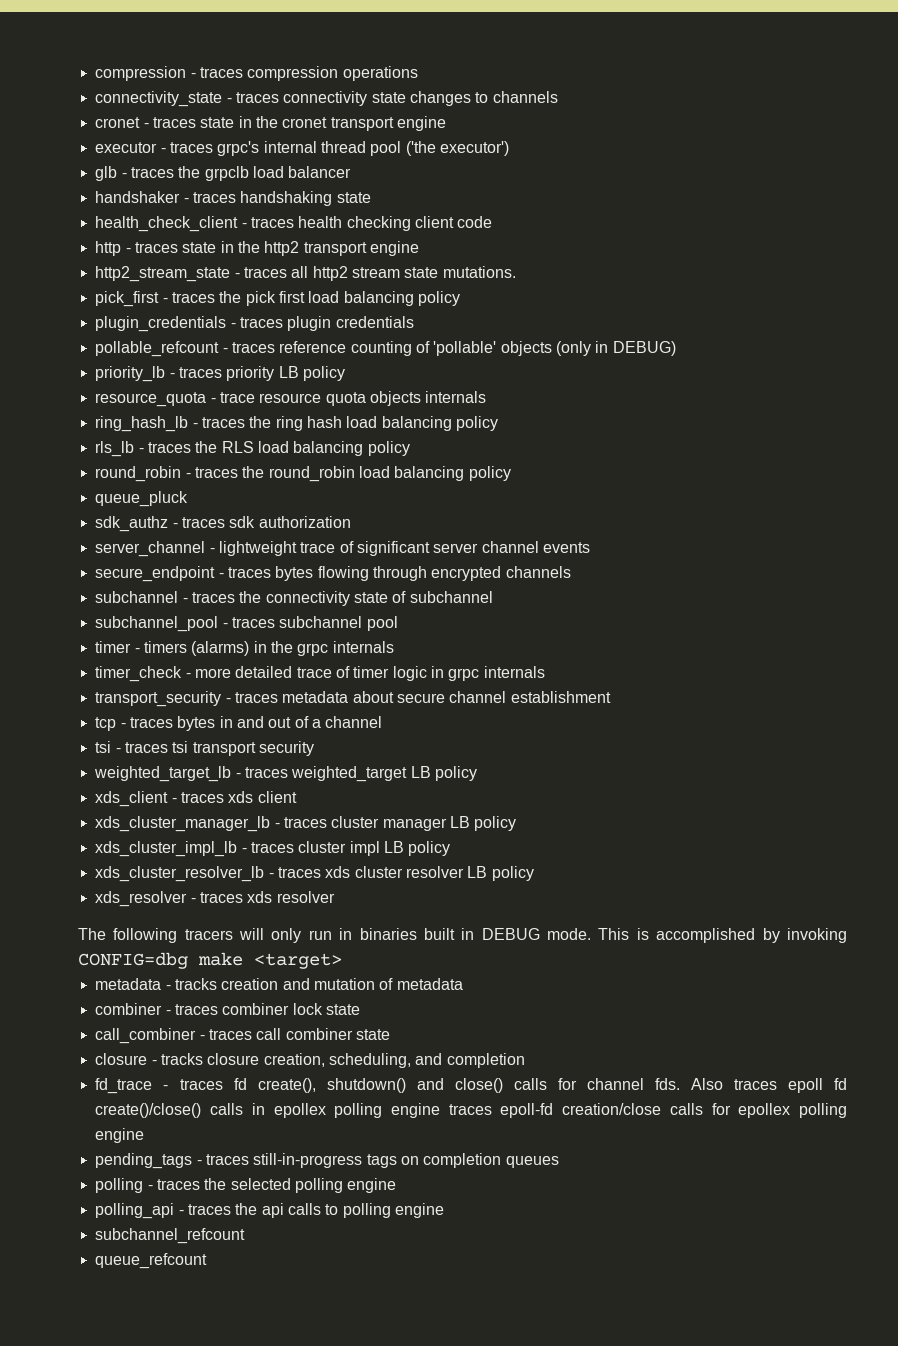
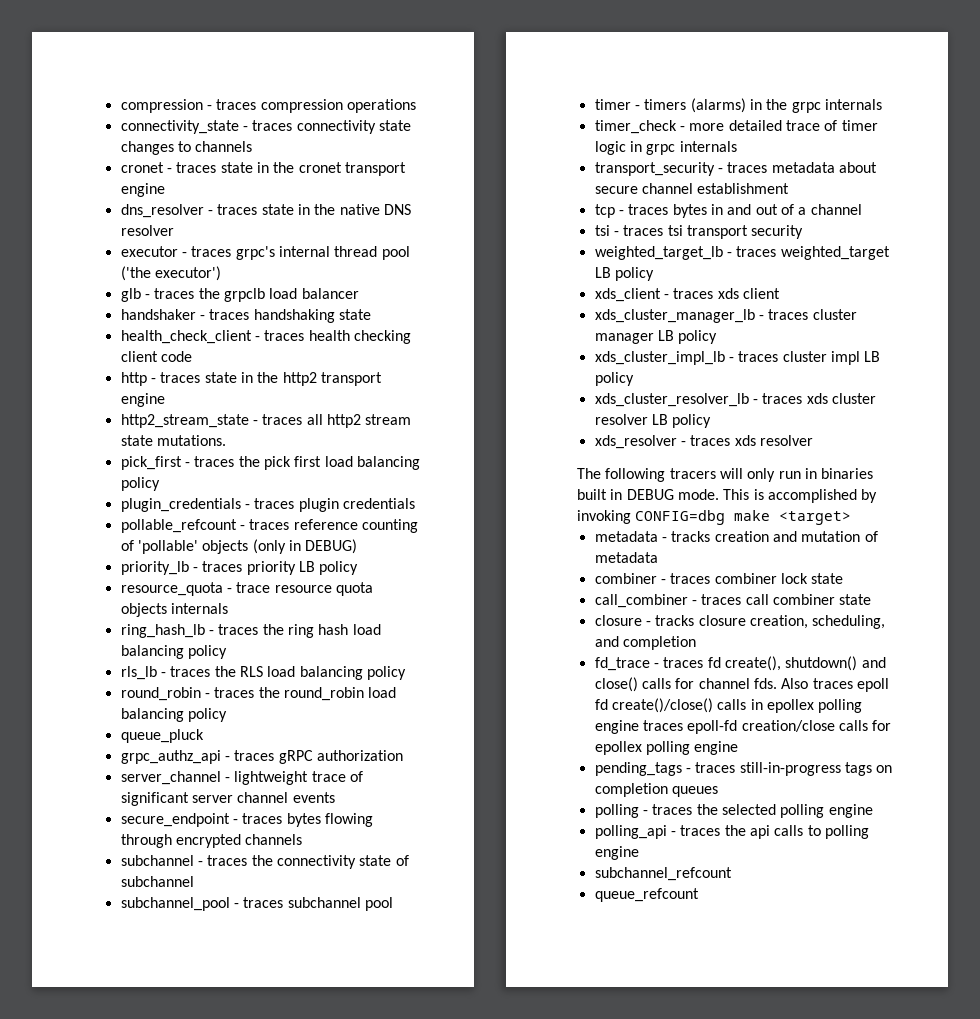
+ dns_resolver - traces state in the native DNS resolver
- sdk_authz - traces sdk authorization
+ grpc_authz_api - traces gRPC authorization

